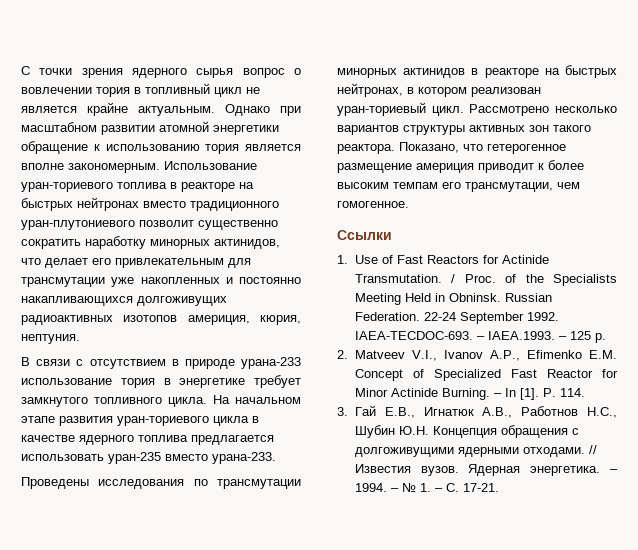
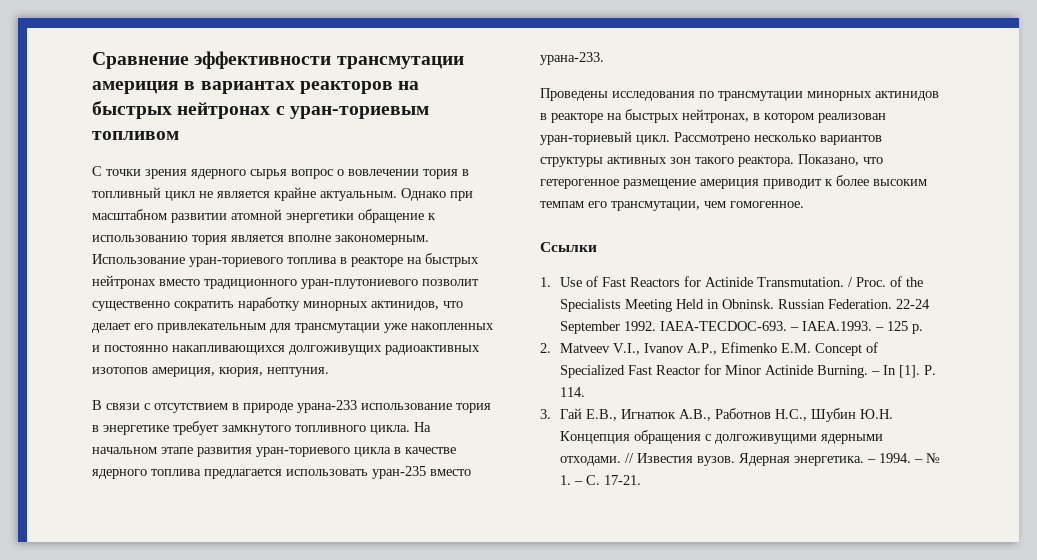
+ Сравнение эффективности трансмутации америция в вариантах реакторов на быстрых нейтронах с уран-ториевым топливом

